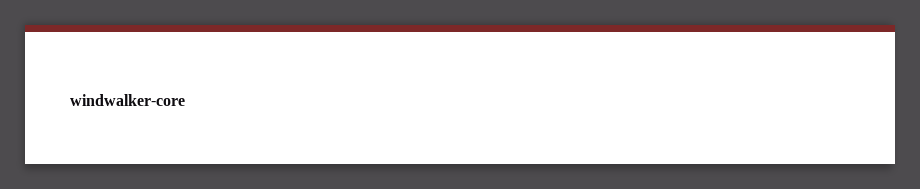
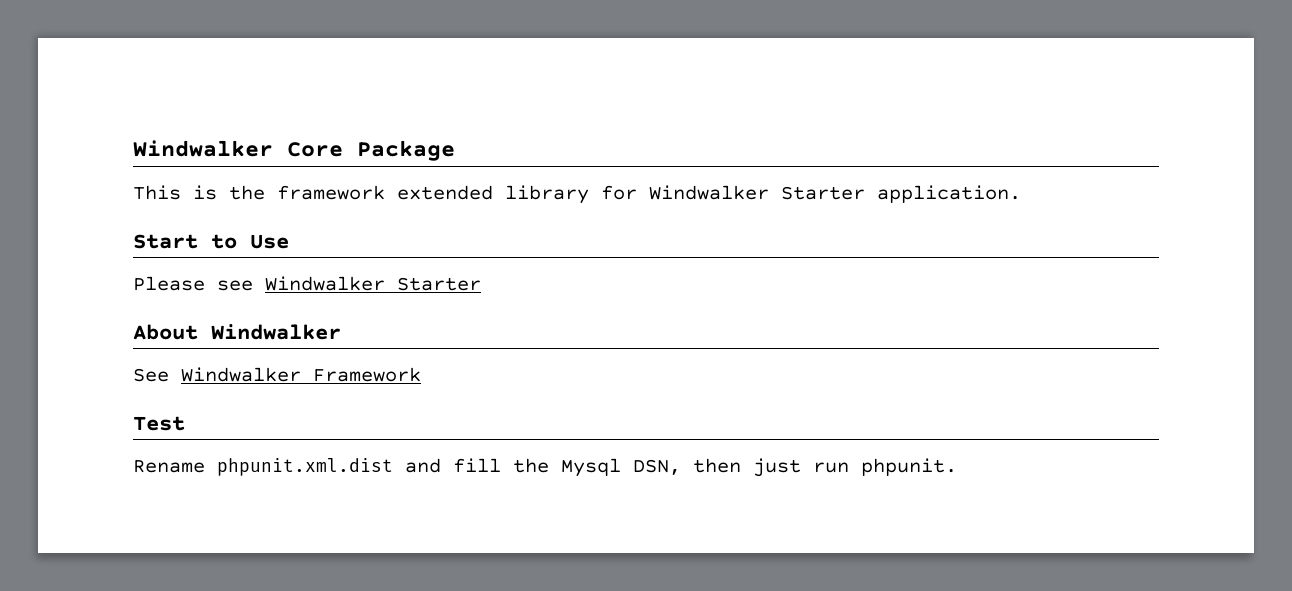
- windwalker-core
+ Windwalker Core Package
+ This is the framework extended library for Windwalker Starter application.
+ Start to Use
+ Please see Windwalker Starter
+ About Windwalker
+ See Windwalker Framework
+ Test
+ Rename phpunit.xml.dist and fill the Mysql DSN, then just run phpunit.

